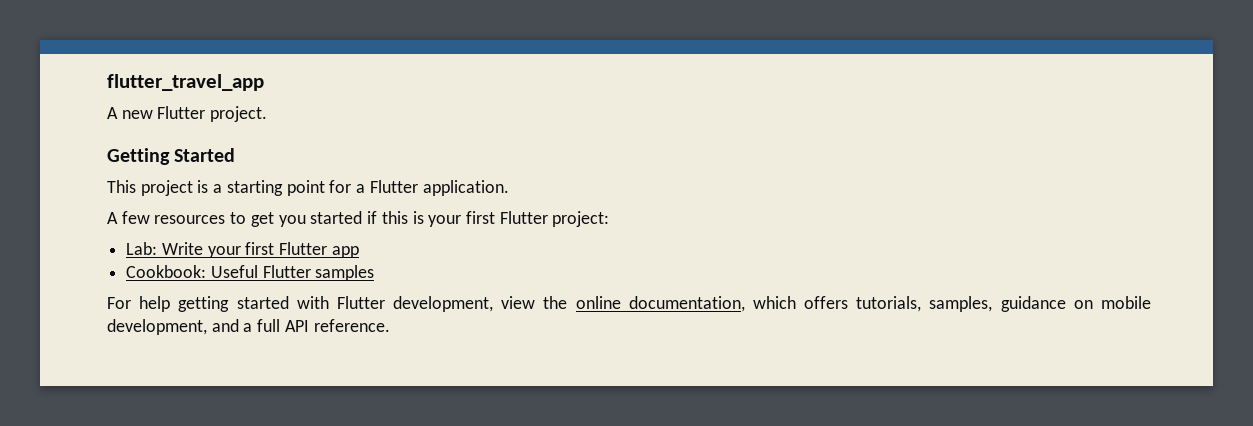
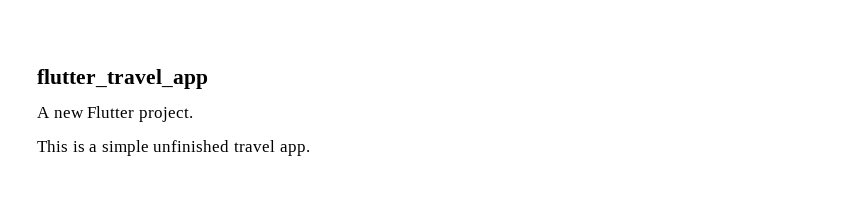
- Getting Started
- This project is a starting point for a Flutter application.
- A few resources to get you started if this is your first Flutter project:
- Lab: Write your first Flutter app
- Cookbook: Useful Flutter samples
- For help getting started with Flutter development, view the online documentation, which offers tutorials, samples, guidance on mobile development, and a full API reference.
+ This is a simple unfinished travel app.

